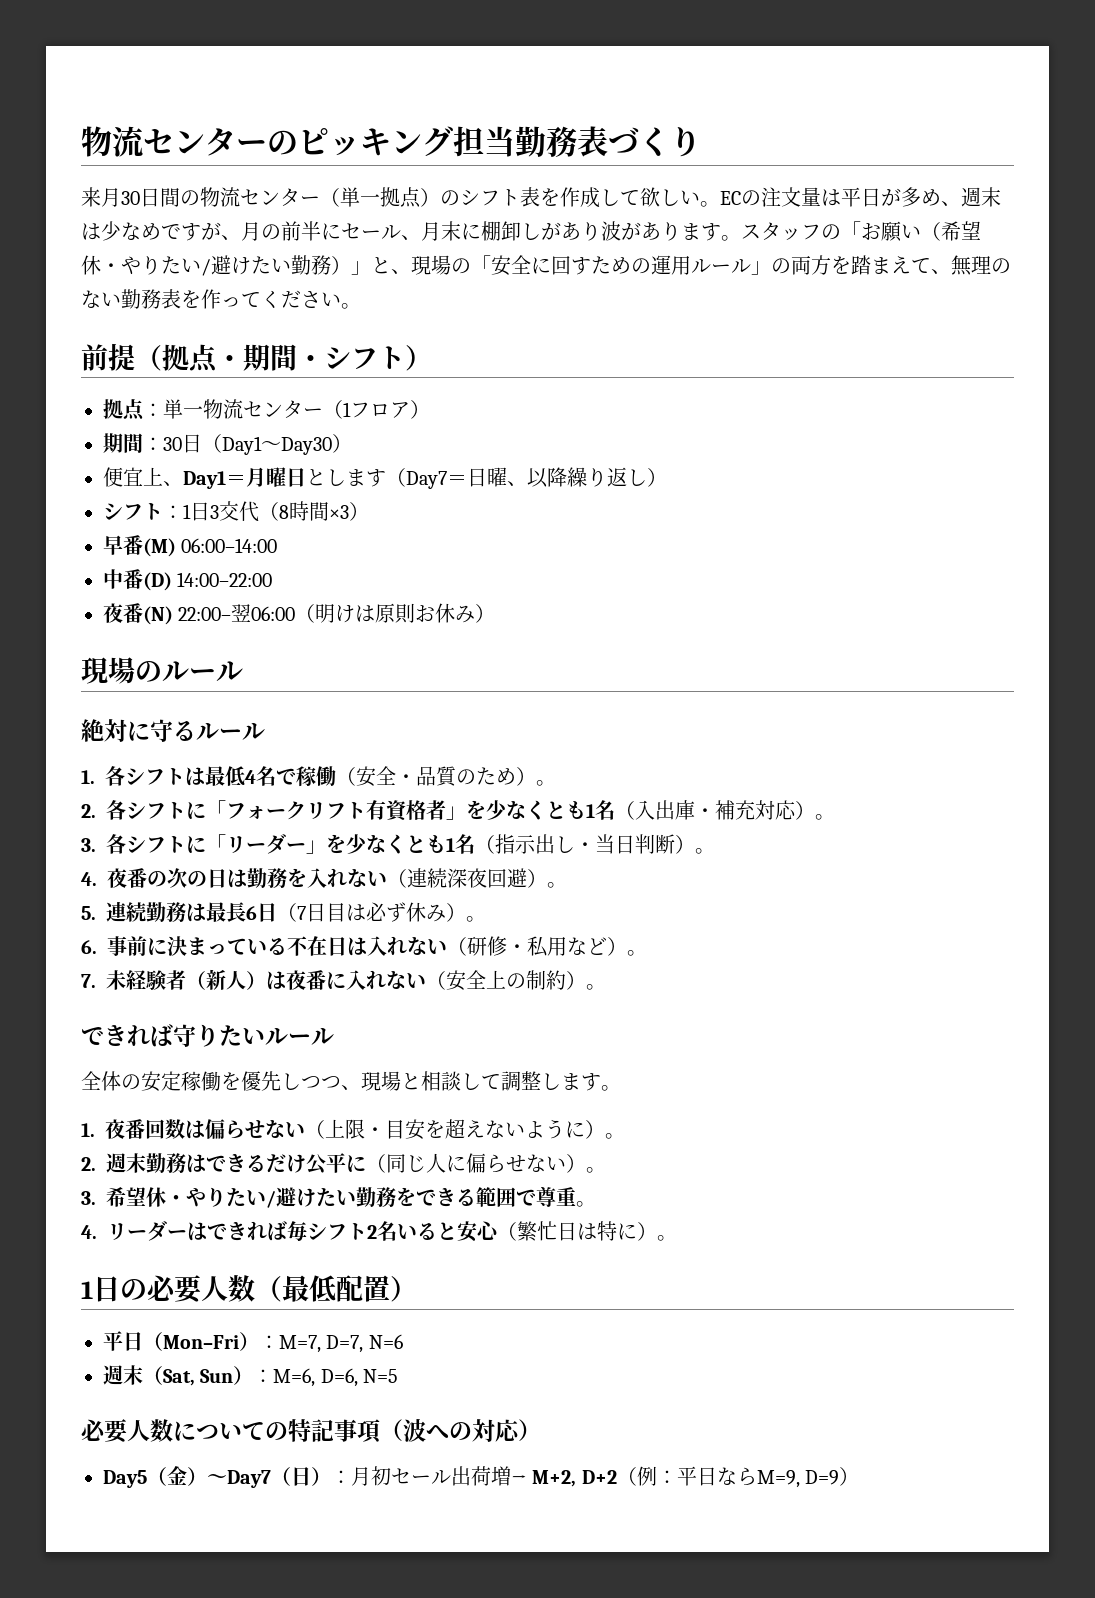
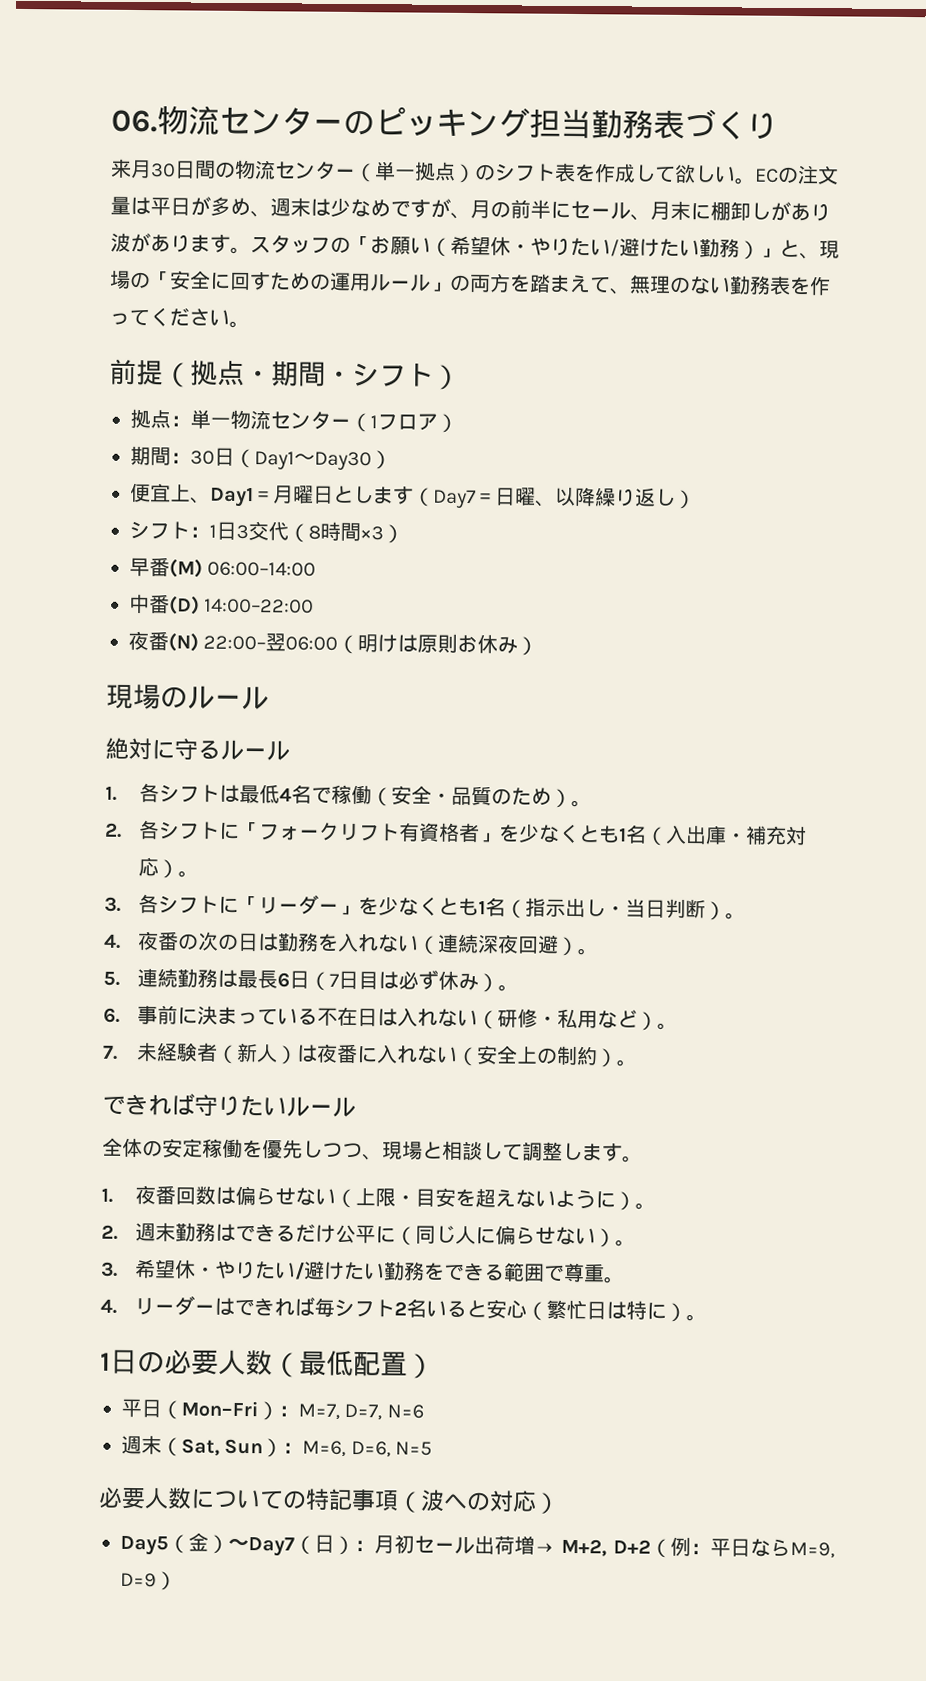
- 物流センターのピッキング担当勤務表づくり
+ 06.物流センターのピッキング担当勤務表づくり

